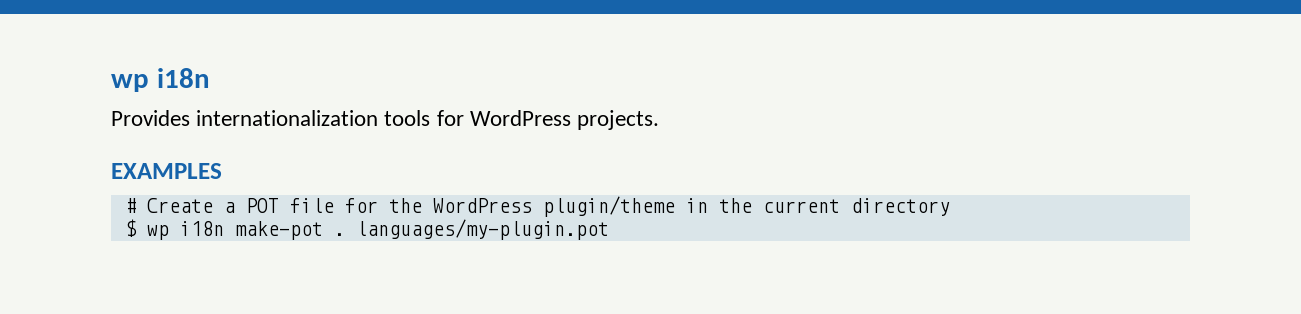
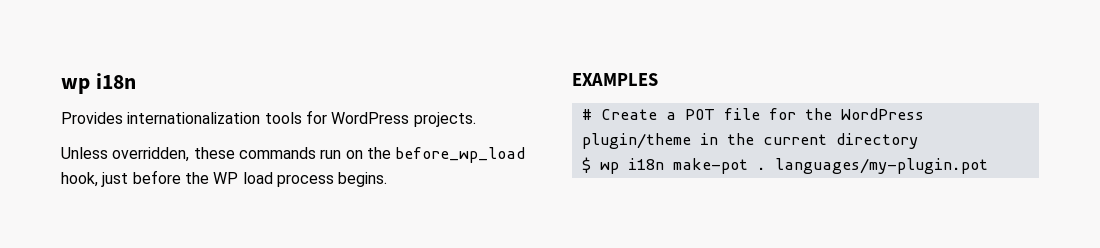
+ Unless overridden, these commands run on the before_wp_load hook, just before the WP load process begins.

